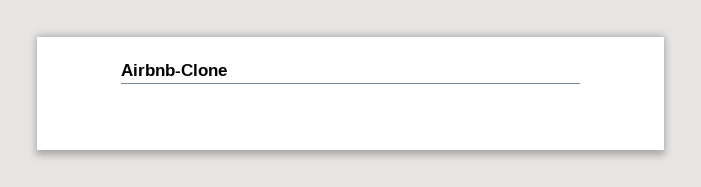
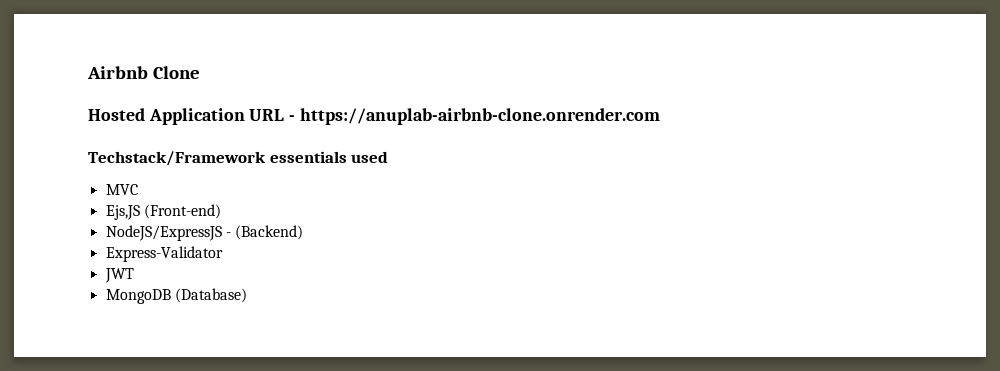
- Airbnb-Clone
+ Airbnb Clone
+ Hosted Application URL - https://anuplab-airbnb-clone.onrender.com
+ Techstack/Framework essentials used
+ MVC
+ Ejs,JS (Front-end)
+ NodeJS/ExpressJS - (Backend)
+ Express-Validator
+ JWT
+ MongoDB (Database)

